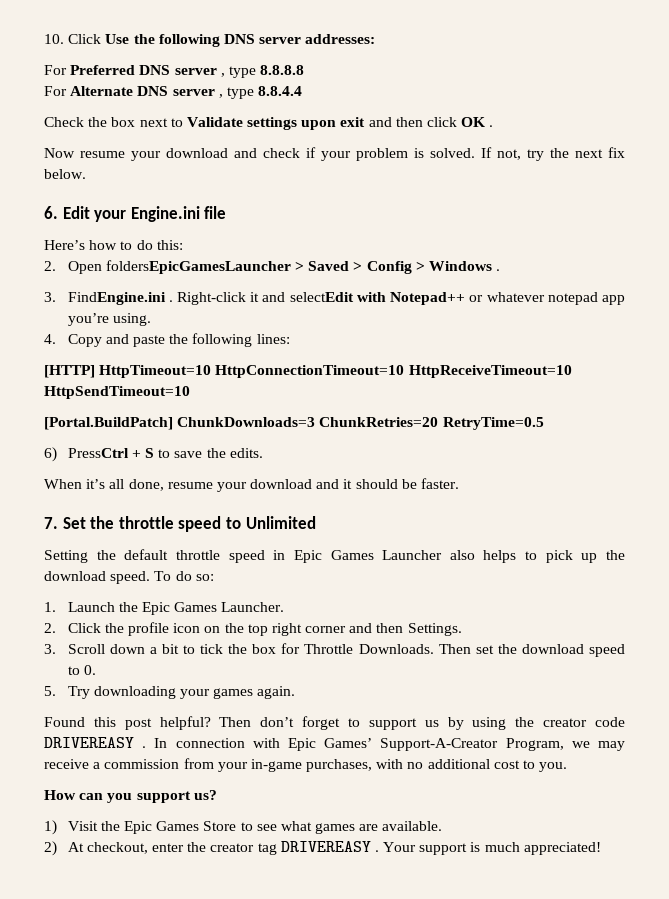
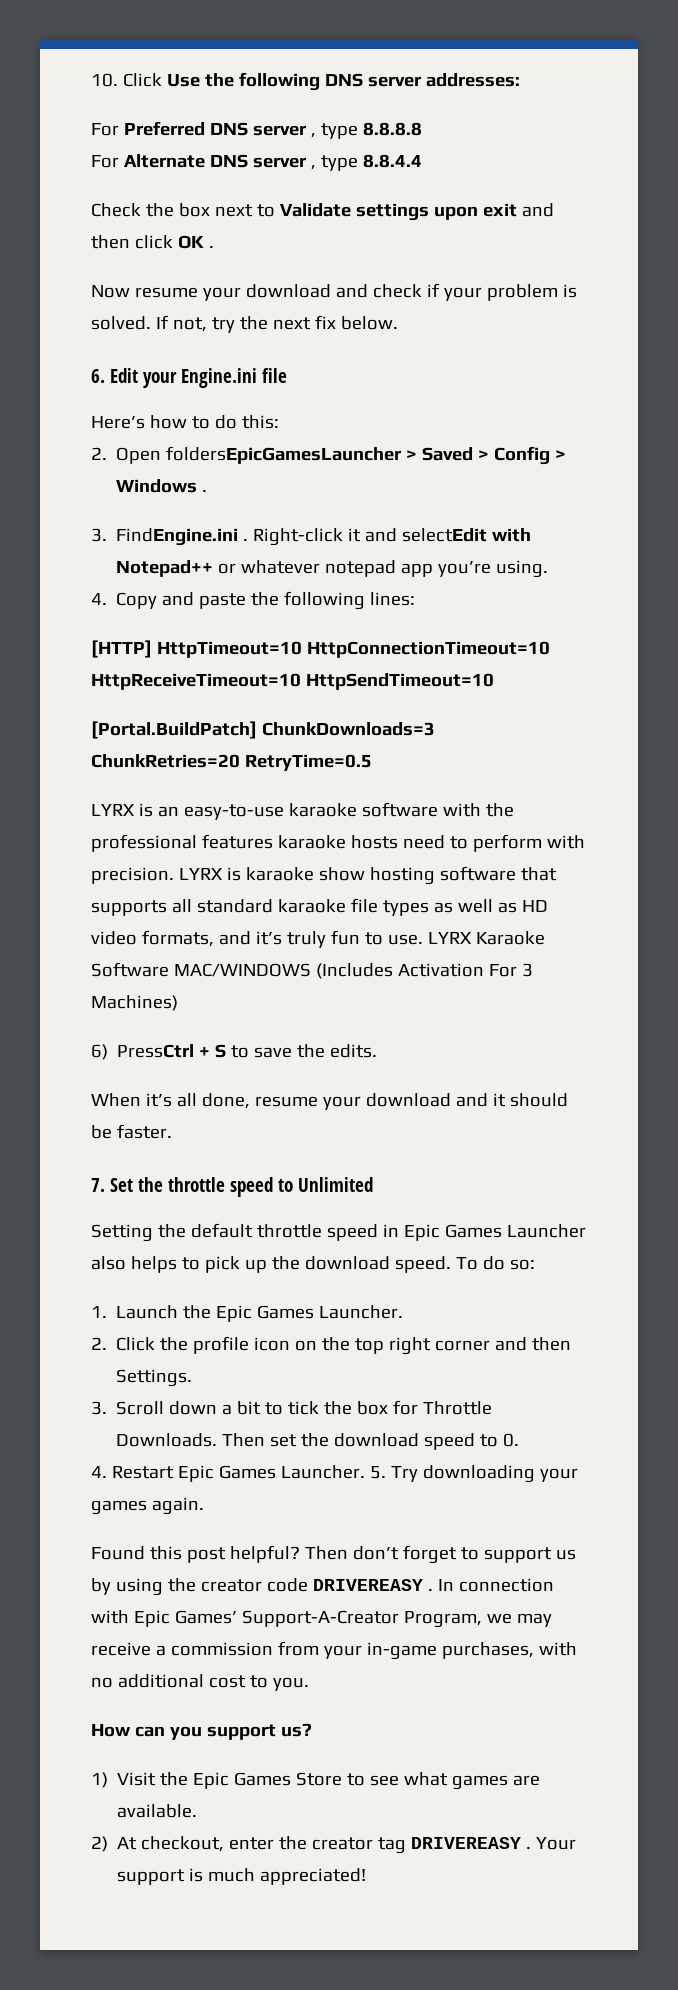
+ LYRX is an easy-to-use karaoke software with the professional features karaoke hosts need to perform with precision. LYRX is karaoke show hosting software that supports all standard karaoke file types as well as HD video formats, and it’s truly fun to use. LYRX Karaoke Software MAC/WINDOWS (Includes Activation For 3 Machines)
+ 4. Restart Epic Games Launcher.

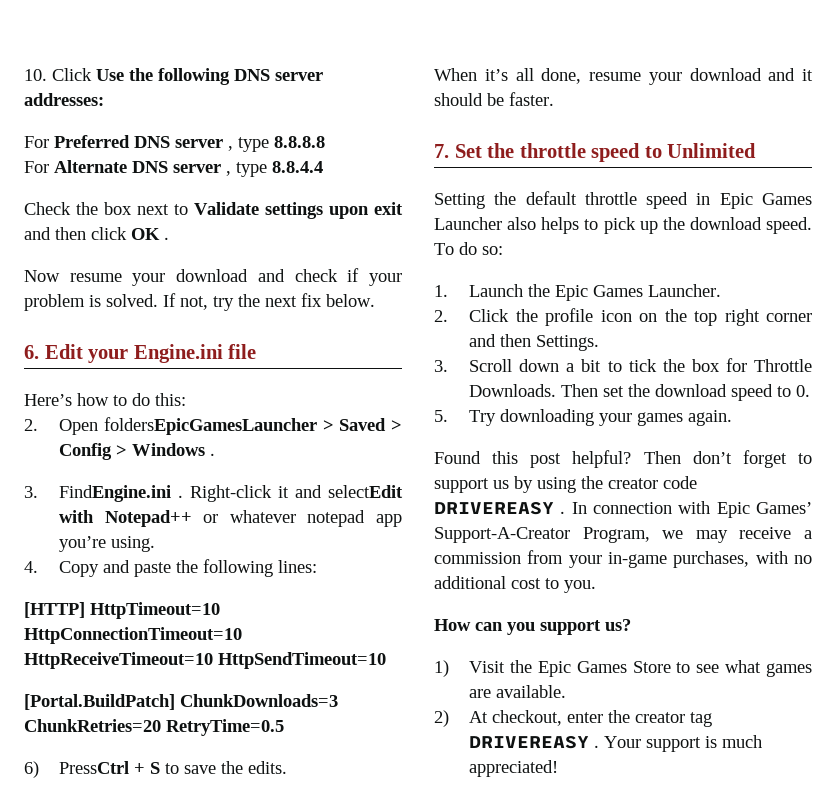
- LYRX is an easy-to-use karaoke software with the professional features karaoke hosts need to perform with precision. LYRX is karaoke show hosting software that supports all standard karaoke file types as well as HD video formats, and it’s truly fun to use. LYRX Karaoke Software MAC/WINDOWS (Includes Activation For 3 Machines)
- 4. Restart Epic Games Launcher.

